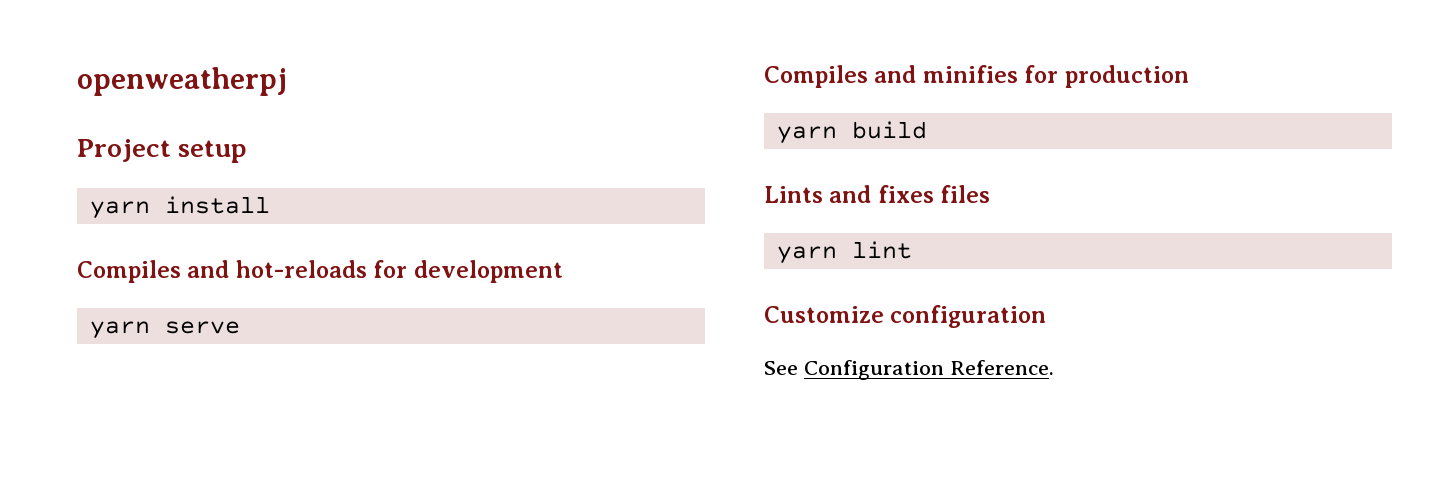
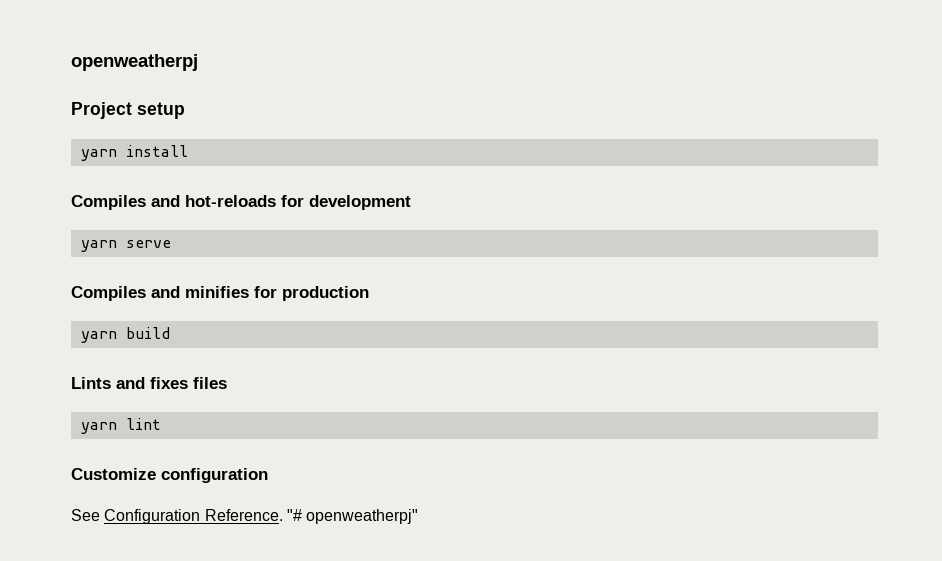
+ "# openweatherpj"

